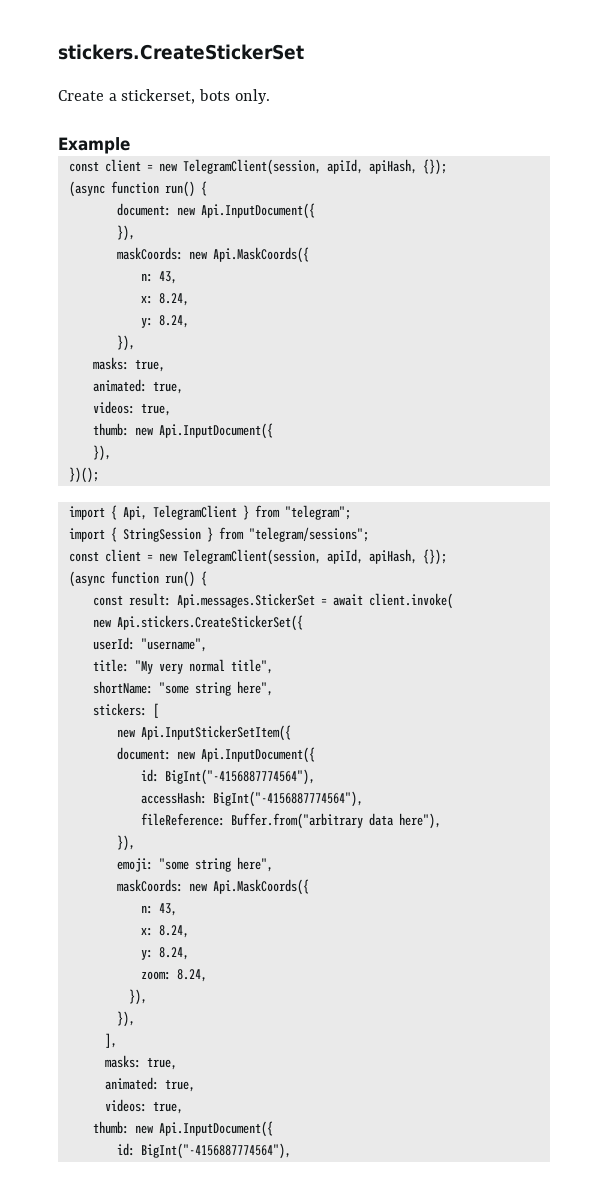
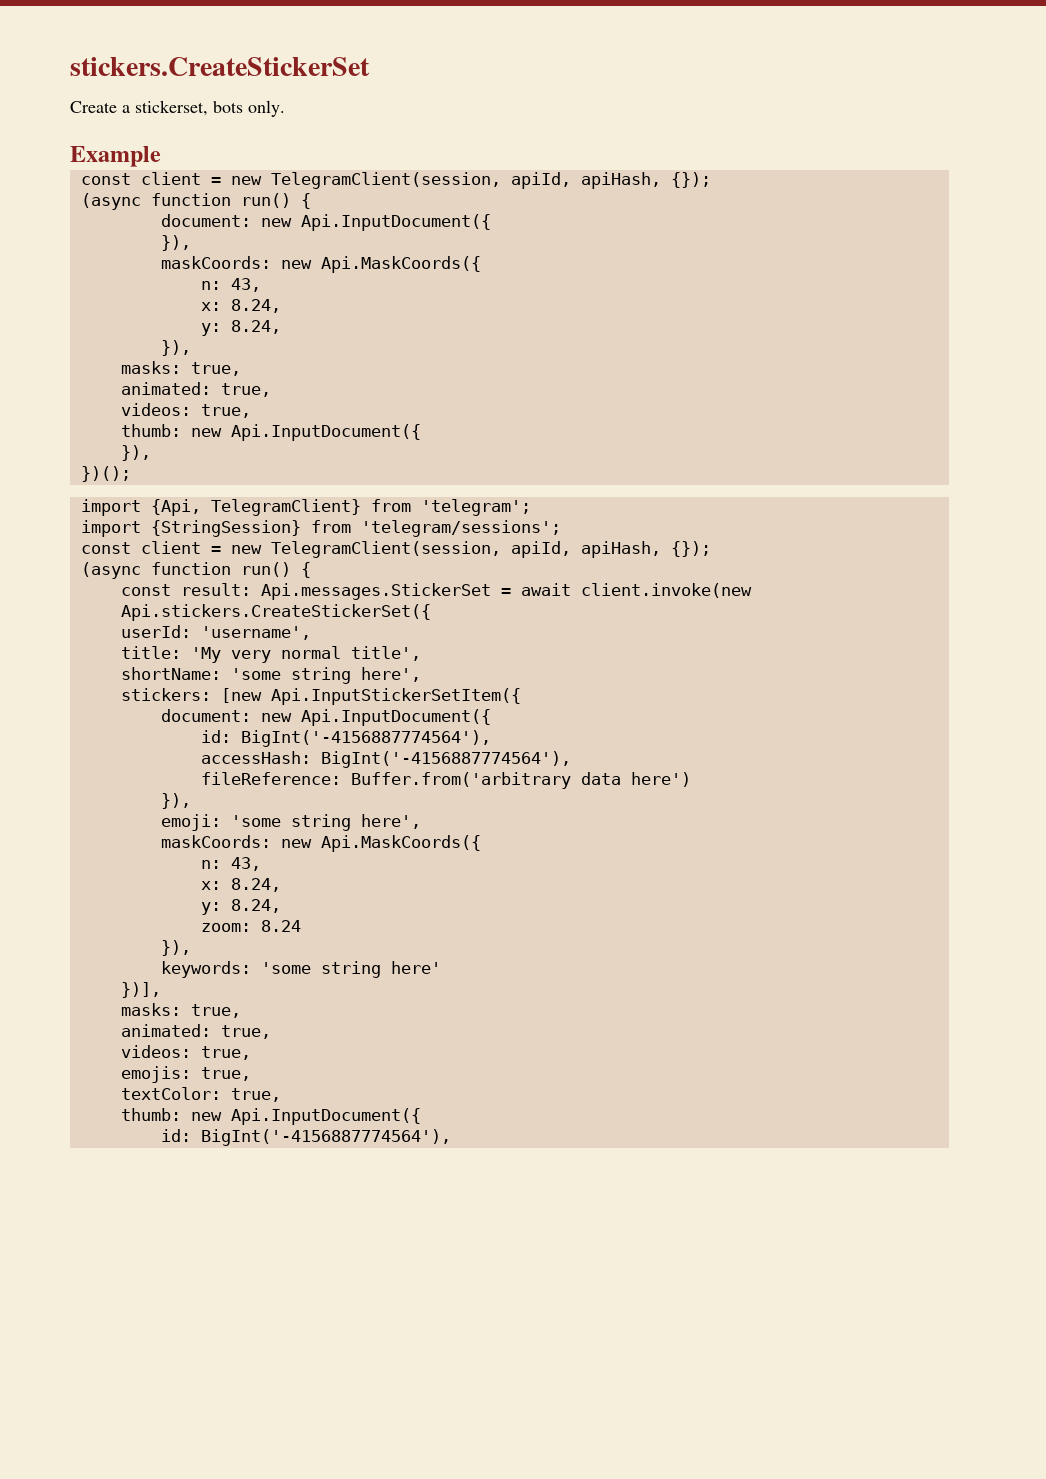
- import { Api, TelegramClient } from "telegram";
- import { StringSession } from "telegram/sessions";
+ import {Api, TelegramClient} from 'telegram';
+ import {StringSession} from 'telegram/sessions';
- const result: Api.messages.StickerSet = await client.invoke(
- new Api.stickers.CreateStickerSet({
+ const result: Api.messages.StickerSet = await client.invoke(new Api.stickers.CreateStickerSet({
- userId: "username",
+ userId: 'username',
- title: "My very normal title",
+ title: 'My very normal title',
- shortName: "some string here",
+ shortName: 'some string here',
- stickers: [
- new Api.InputStickerSetItem({
+ stickers: [new Api.InputStickerSetItem({
  document: new Api.InputDocument({
- id: BigInt("-4156887774564"),
+ id: BigInt('-4156887774564'),
- accessHash: BigInt("-4156887774564"),
+ accessHash: BigInt('-4156887774564'),
- fileReference: Buffer.from("arbitrary data here"),
+ fileReference: Buffer.from('arbitrary data here')
- emoji: "some string here",
+ emoji: 'some string here',
- zoom: 8.24,
+ zoom: 8.24
  }),
- }),
- ],
+ keywords: 'some string here'
+ })],
  masks: true,
  animated: true,
  videos: true,
+ emojis: true,
+ textColor: true,
  thumb: new Api.InputDocument({
- id: BigInt("-4156887774564"),
+ id: BigInt('-4156887774564'),

